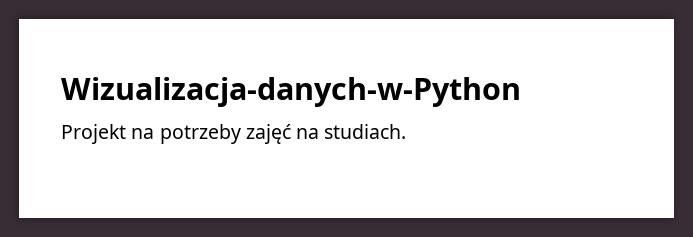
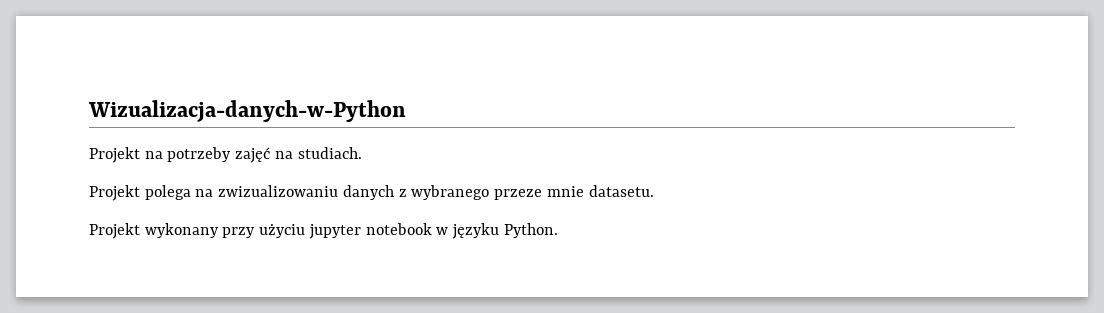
+ Projekt polega na zwizualizowaniu danych z wybranego przeze mnie datasetu.
+ Projekt wykonany przy użyciu jupyter notebook w języku Python.

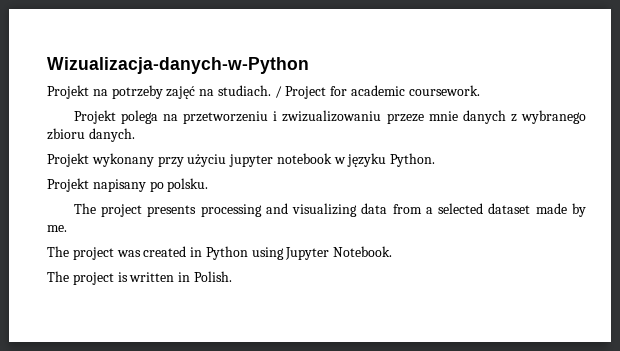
- Projekt na potrzeby zajęć na studiach.
- Projekt polega na zwizualizowaniu danych z wybranego przeze mnie datasetu.
+ Projekt na potrzeby zajęć na studiach. / Project for academic coursework.
+ Projekt polega na przetworzeniu i zwizualizowaniu przeze mnie danych z wybranego zbioru danych.
+ Projekt napisany po polsku.
+ The project presents processing and visualizing data from a selected dataset made by me.
+ The project was created in Python using Jupyter Notebook.
+ The project is written in Polish.

